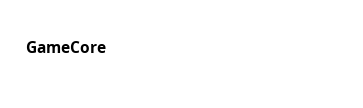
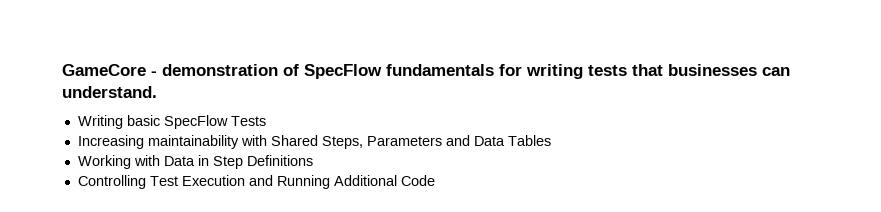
- GameCore
+ GameCore - demonstration of SpecFlow fundamentals for writing tests that businesses can understand.
+ Writing basic SpecFlow Tests
+ Increasing maintainability with Shared Steps, Parameters and Data Tables
+ Working with Data in Step Definitions
+ Controlling Test Execution and Running Additional Code

